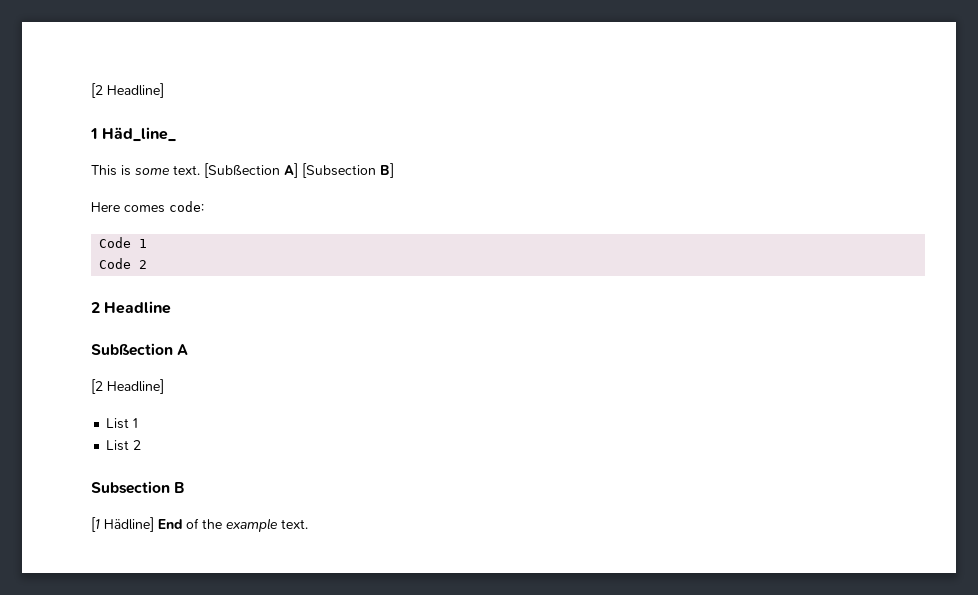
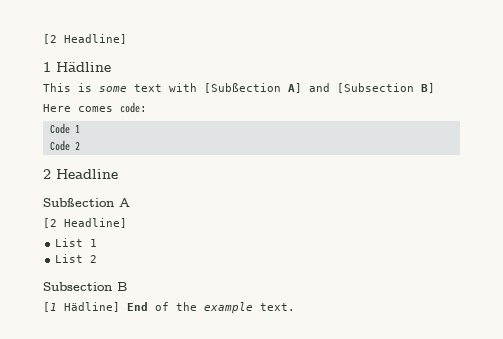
- 1 Häd_line_
+ 1 Hädline
- This is some text. [Subßection A] [Subsection B]
+ This is some text with [Subßection A] and [Subsection B]

